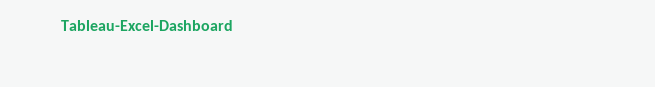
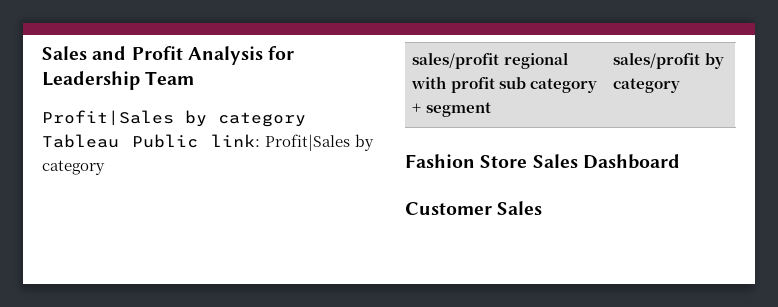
- Tableau-Excel-Dashboard
+ Sales and Profit Analysis for Leadership Team
+ Profit|Sales by category Tableau Public link: Profit|Sales by category
+ sales/profit regional with profit sub category + segment | sales/profit by category
+ Fashion Store Sales Dashboard
+ Customer Sales

